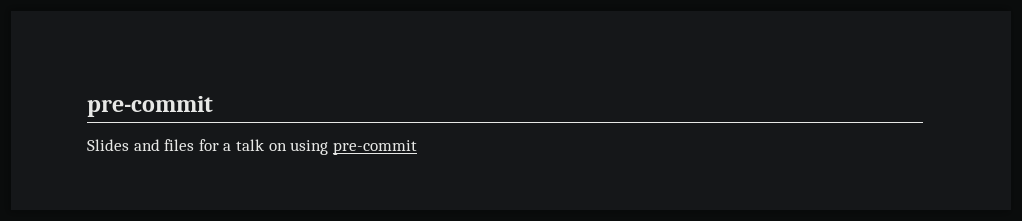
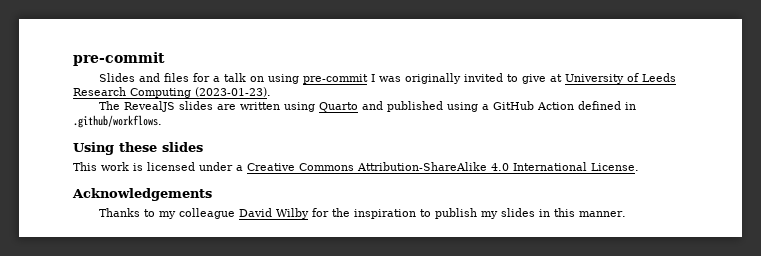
- Slides and files for a talk on using pre-commit
+ Slides and files for a talk on using pre-commit I was originally invited to give at University of Leeds Research Computing (2023-01-23).
+ The RevealJS slides are written using Quarto and published using a GitHub Action defined in .github/workflows.
+ Using these slides
+ This work is licensed under a Creative Commons Attribution-ShareAlike 4.0 International License.
+ Acknowledgements
+ Thanks to my colleague David Wilby for the inspiration to publish my slides in this manner.

